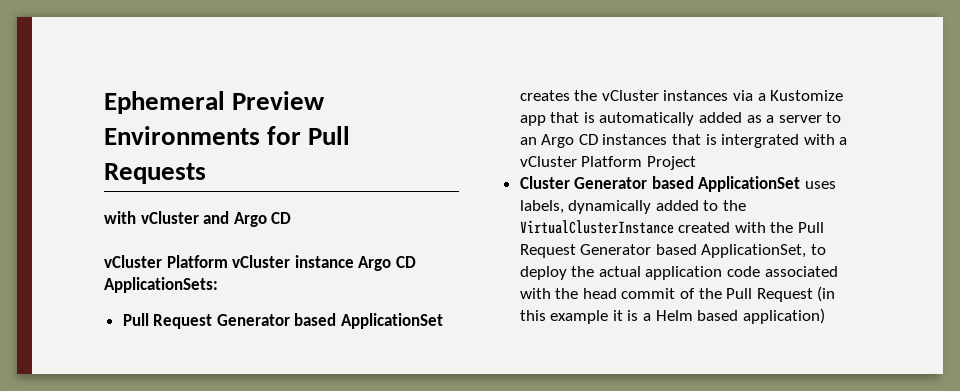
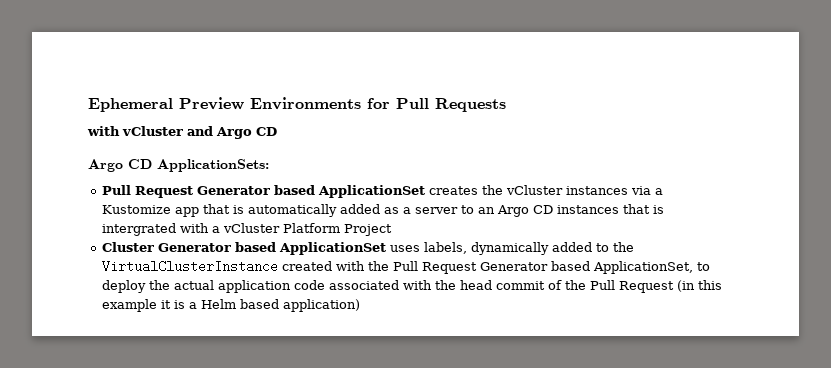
- vCluster Platform vCluster instance Argo CD ApplicationSets:
+ Argo CD ApplicationSets:

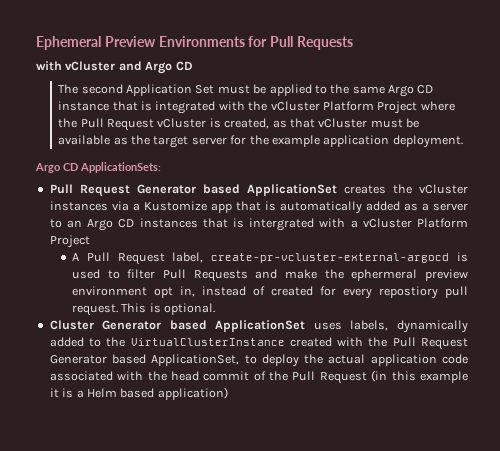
+ The second Application Set must be applied to the same Argo CD instance that is integrated with the vCluster Platform Project where the Pull Request vCluster is created, as that vCluster must be available as the target server for the example application deployment.
+ A Pull Request label, create-pr-vcluster-external-argocd is used to filter Pull Requests and make the ephermeral preview environment opt in, instead of created for every repostiory pull request. This is optional.

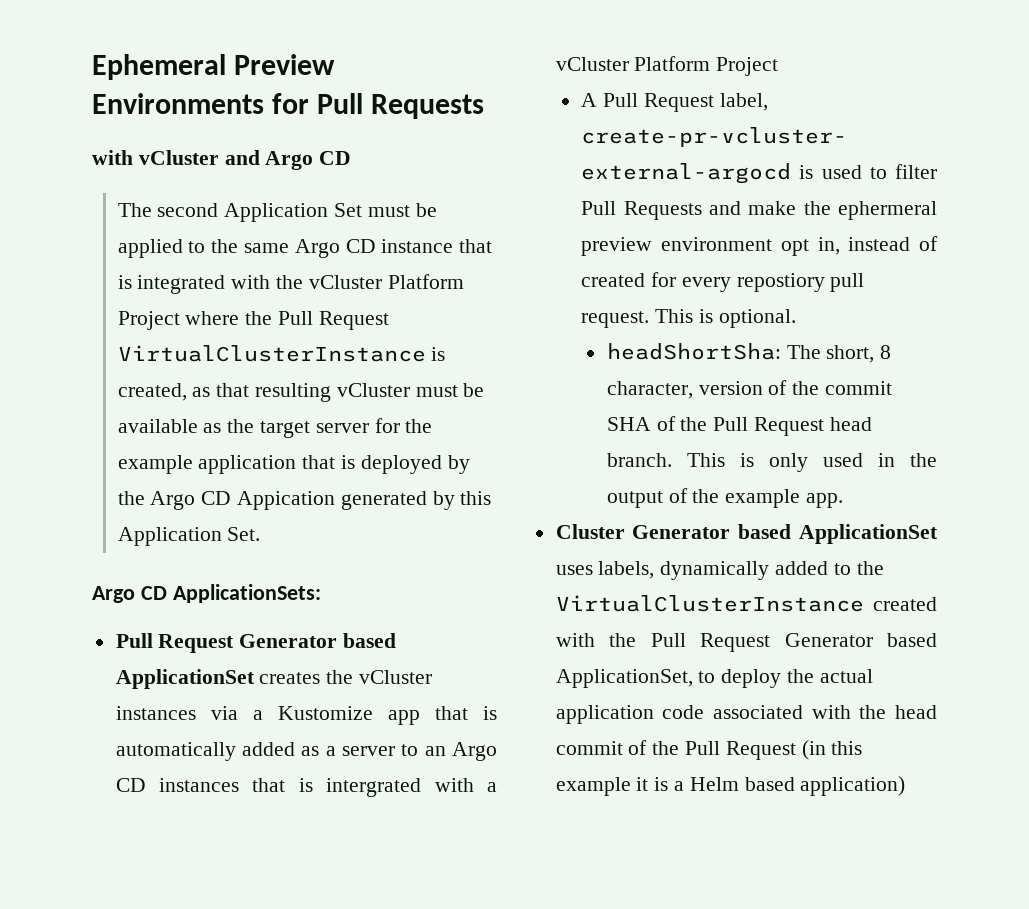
- The second Application Set must be applied to the same Argo CD instance that is integrated with the vCluster Platform Project where the Pull Request vCluster is created, as that vCluster must be available as the target server for the example application deployment.
+ The second Application Set must be applied to the same Argo CD instance that is integrated with the vCluster Platform Project where the Pull Request VirtualClusterInstance is created, as that resulting vCluster must be available as the target server for the example application that is deployed by the Argo CD Appication generated by this Application Set.
+ headShortSha: The short, 8 character, version of the commit SHA of the Pull Request head branch. This is only used in the output of the example app.

